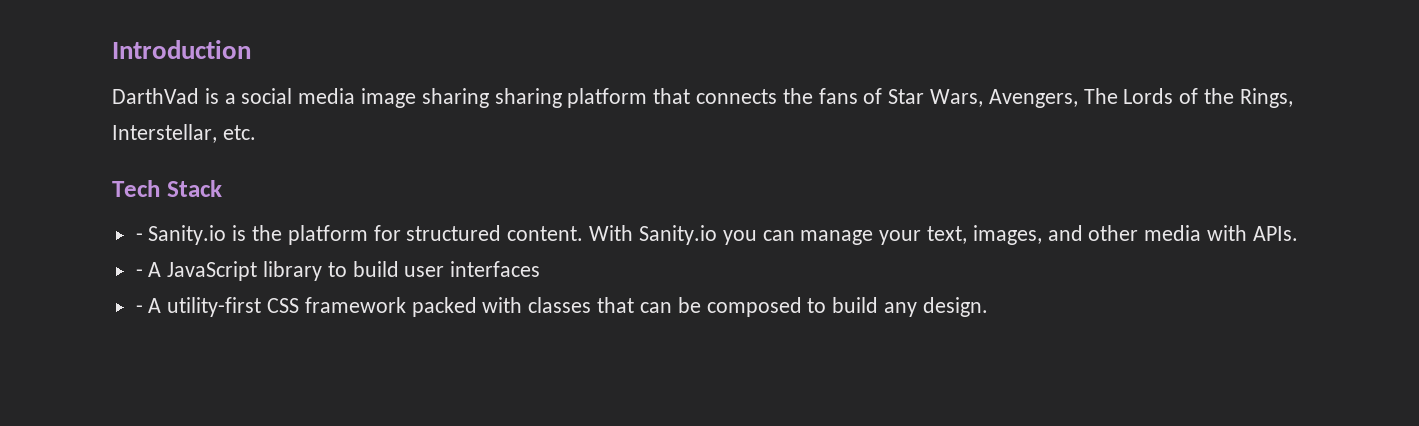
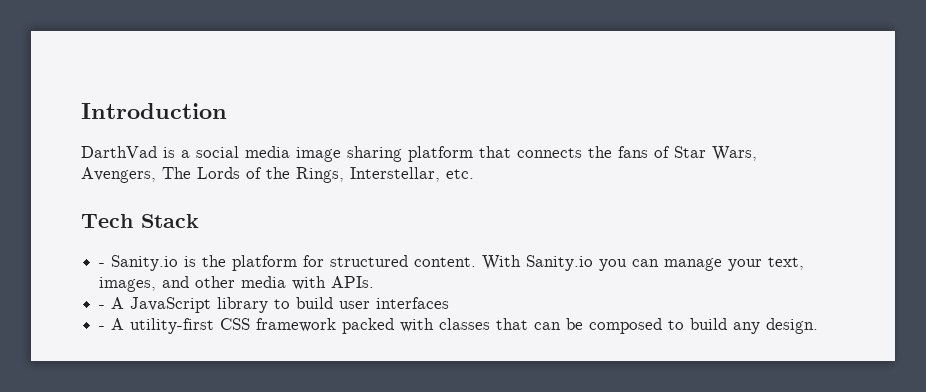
- DarthVad is a social media image sharing sharing platform that connects the fans of Star Wars, Avengers, The Lords of the Rings, Interstellar, etc.
+ DarthVad is a social media image sharing platform that connects the fans of Star Wars, Avengers, The Lords of the Rings, Interstellar, etc.

